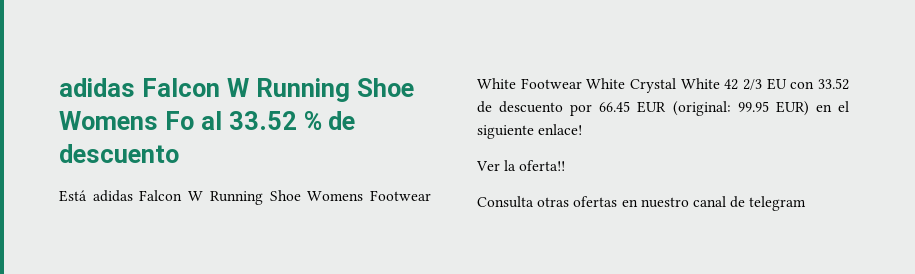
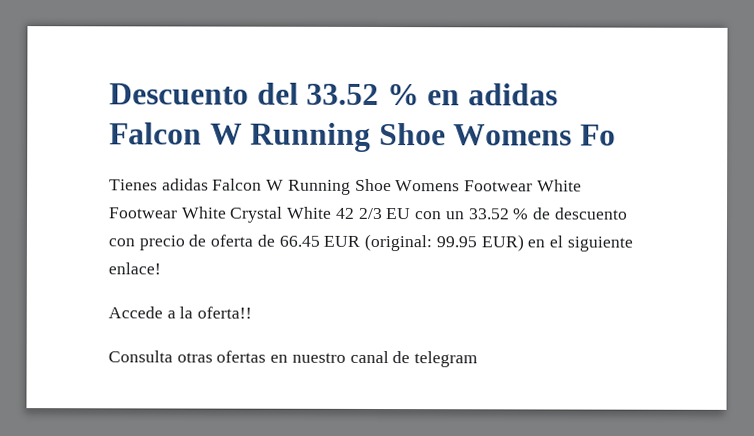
- adidas Falcon W Running Shoe Womens Fo al 33.52 % de descuento
- Está adidas Falcon W Running Shoe Womens Footwear White Footwear White Crystal White 42 2/3 EU con 33.52 de descuento por 66.45 EUR (original: 99.95 EUR) en el siguiente enlace!
+ Descuento del 33.52 % en adidas Falcon W Running Shoe Womens Fo
+ Tienes adidas Falcon W Running Shoe Womens Footwear White Footwear White Crystal White 42 2/3 EU con un 33.52 % de descuento con precio de oferta de 66.45 EUR (original: 99.95 EUR) en el siguiente enlace!
- Ver la oferta!!
+ Accede a la oferta!!

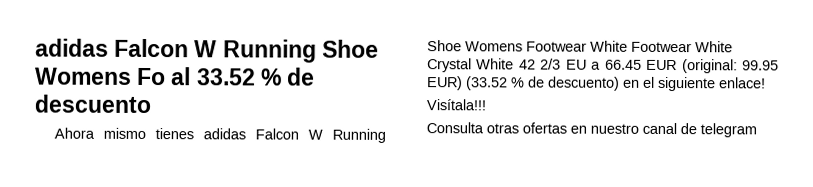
- Descuento del 33.52 % en adidas Falcon W Running Shoe Womens Fo
- Tienes adidas Falcon W Running Shoe Womens Footwear White Footwear White Crystal White 42 2/3 EU con un 33.52 % de descuento con precio de oferta de 66.45 EUR (original: 99.95 EUR) en el siguiente enlace!
+ adidas Falcon W Running Shoe Womens Fo al 33.52 % de descuento
+ Ahora mismo tienes adidas Falcon W Running Shoe Womens Footwear White Footwear White Crystal White 42 2/3 EU a 66.45 EUR (original: 99.95 EUR) (33.52 % de descuento) en el siguiente enlace!
- Accede a la oferta!!
+ Visítala!!!

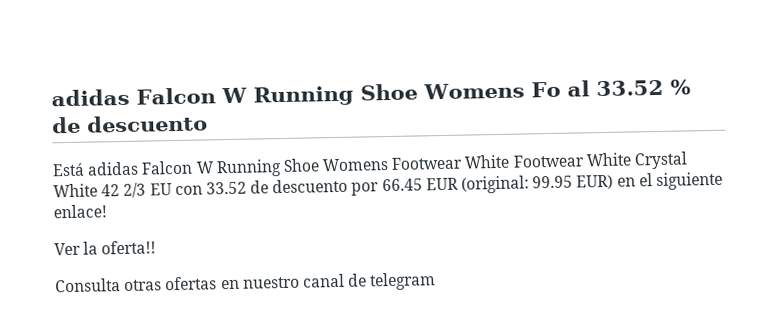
- Ahora mismo tienes adidas Falcon W Running Shoe Womens Footwear White Footwear White Crystal White 42 2/3 EU a 66.45 EUR (original: 99.95 EUR) (33.52 % de descuento) en el siguiente enlace!
+ Está adidas Falcon W Running Shoe Womens Footwear White Footwear White Crystal White 42 2/3 EU con 33.52 de descuento por 66.45 EUR (original: 99.95 EUR) en el siguiente enlace!
- Visítala!!!
+ Ver la oferta!!

